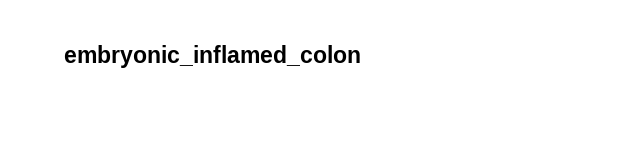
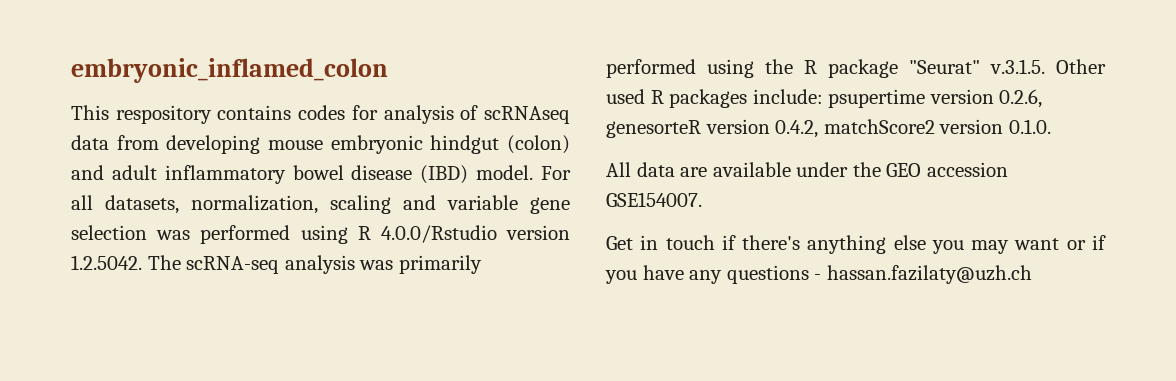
+ This respository contains codes for analysis of scRNAseq data from developing mouse embryonic hindgut (colon) and adult inflammatory bowel disease (IBD) model. For all datasets, normalization, scaling and variable gene selection was performed using R 4.0.0/Rstudio version 1.2.5042. The scRNA-seq analysis was primarily performed using the R package "Seurat" v.3.1.5. Other used R packages include: psupertime version 0.2.6, genesorteR version 0.4.2, matchScore2 version 0.1.0.
+ All data are available under the GEO accession GSE154007.
+ Get in touch if there's anything else you may want or if you have any questions - hassan.fazilaty@uzh.ch

